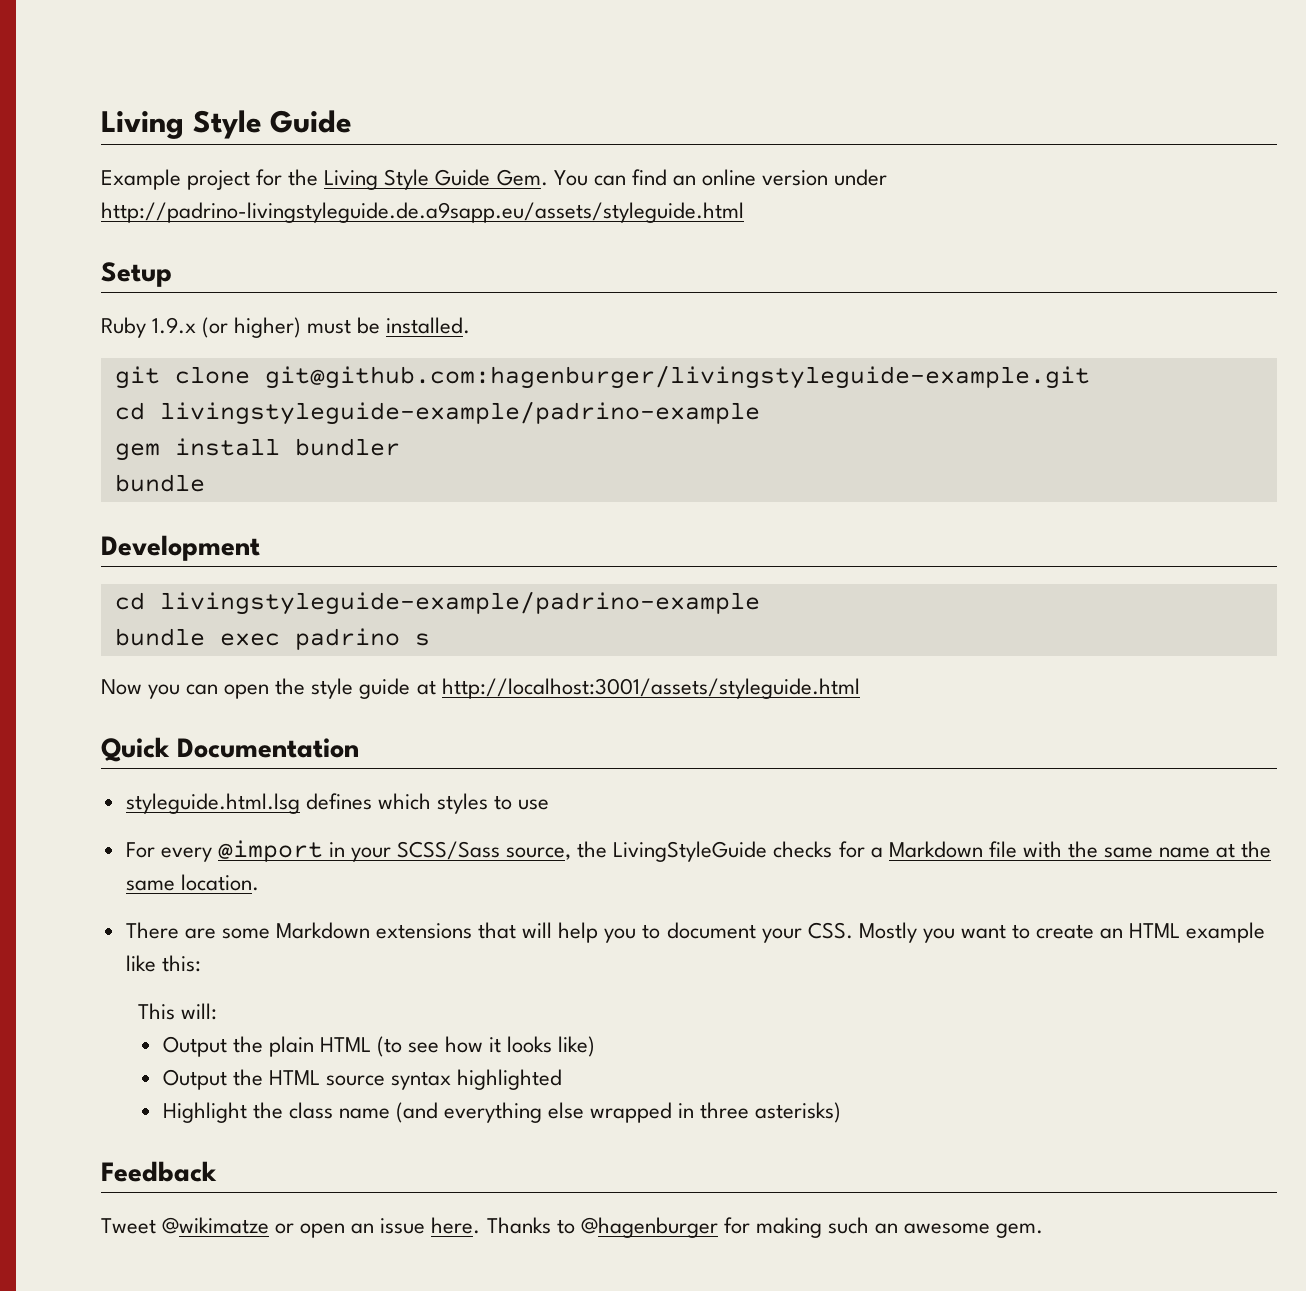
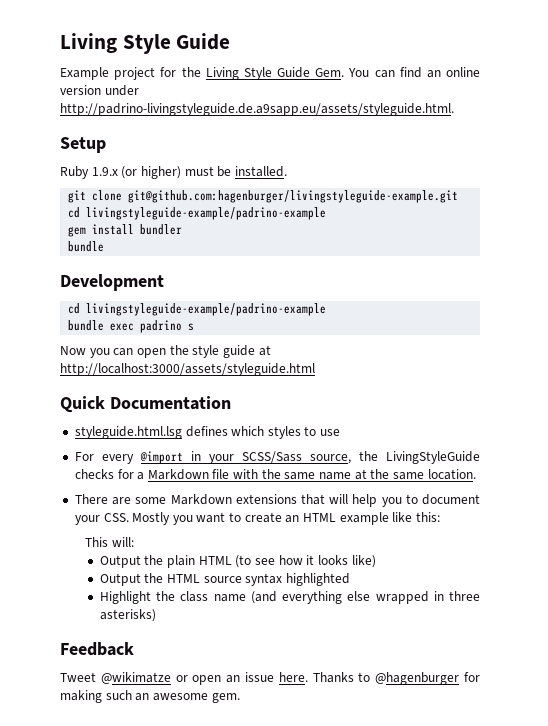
- Example project for the Living Style Guide Gem. You can find an online version under http://padrino-livingstyleguide.de.a9sapp.eu/assets/styleguide.html
+ Example project for the Living Style Guide Gem. You can find an online version under http://padrino-livingstyleguide.de.a9sapp.eu/assets/styleguide.html.
- Now you can open the style guide at http://localhost:3001/assets/styleguide.html
+ Now you can open the style guide at http://localhost:3000/assets/styleguide.html

